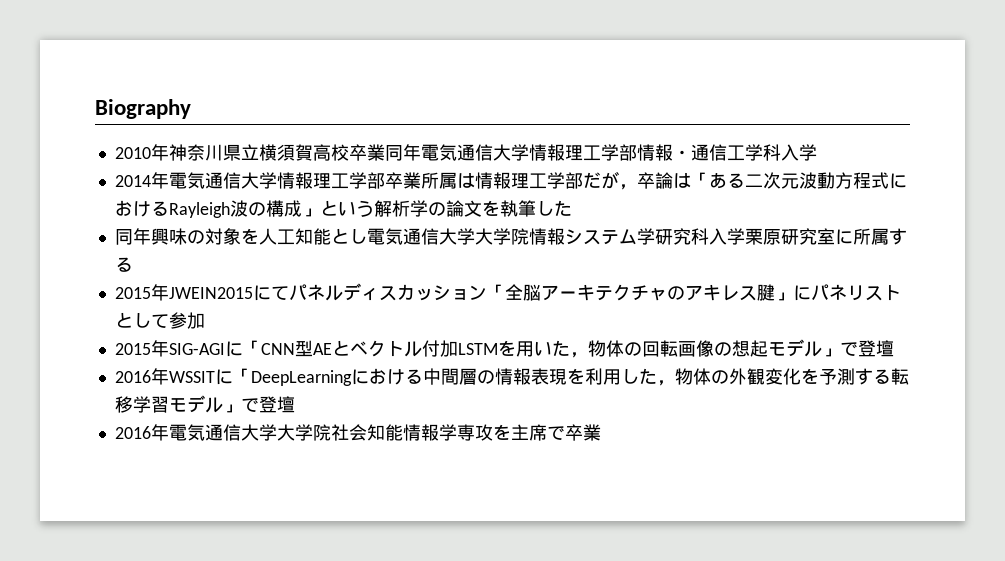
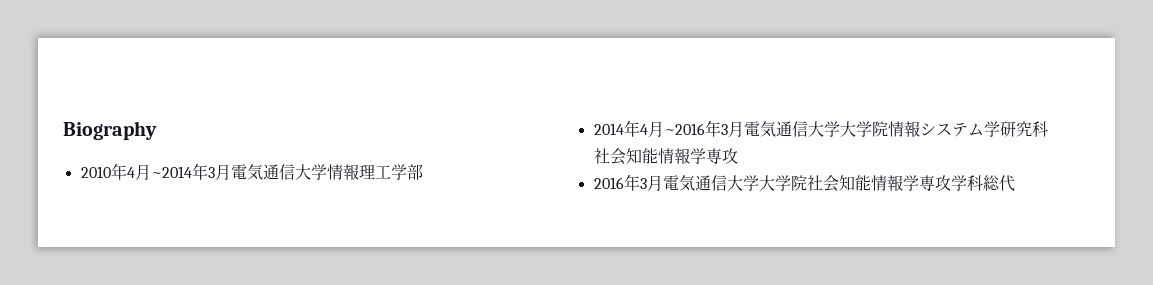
- 2010年神奈川県立横須賀高校卒業同年電気通信大学情報理工学部情報・通信工学科入学
- 2014年電気通信大学情報理工学部卒業所属は情報理工学部だが，卒論は「ある二次元波動方程式におけるRayleigh波の構成」という解析学の論文を執筆した
- 同年興味の対象を人工知能とし電気通信大学大学院情報システム学研究科入学栗原研究室に所属する
- 2015年JWEIN2015にてパネルディスカッション「全脳アーキテクチャのアキレス腱」にパネリストとして参加
- 2015年SIG-AGIに「CNN型AEとベクトル付加LSTMを用いた，物体の回転画像の想起モデル」で登壇
- 2016年WSSITに「DeepLearningにおける中間層の情報表現を利用した，物体の外観変化を予測する転移学習モデル」で登壇
- 2016年電気通信大学大学院社会知能情報学専攻を主席で卒業
+ 2010年4月~2014年3月電気通信大学情報理工学部
+ 2014年4月~2016年3月電気通信大学大学院情報システム学研究科社会知能情報学専攻
+ 2016年3月電気通信大学大学院社会知能情報学専攻学科総代

